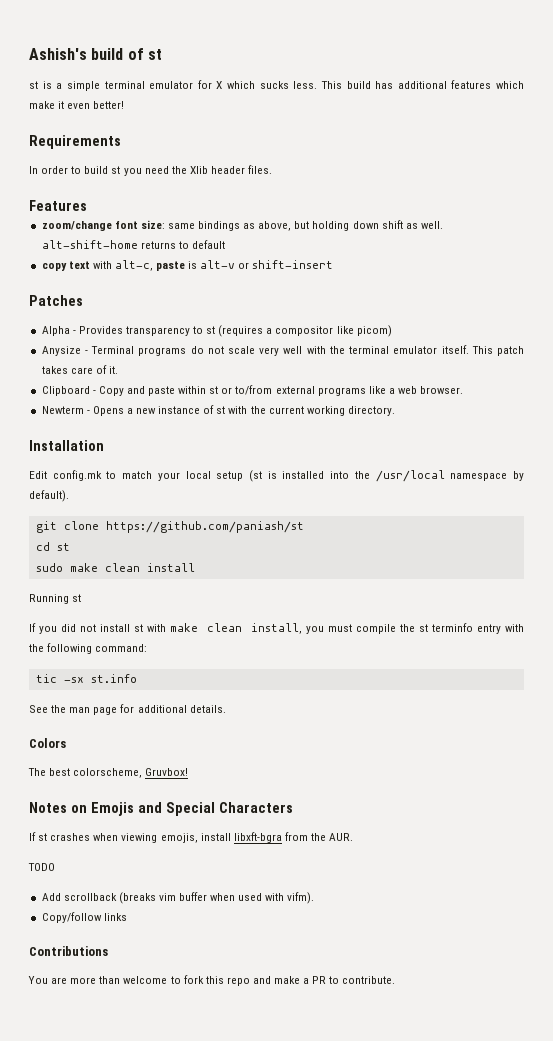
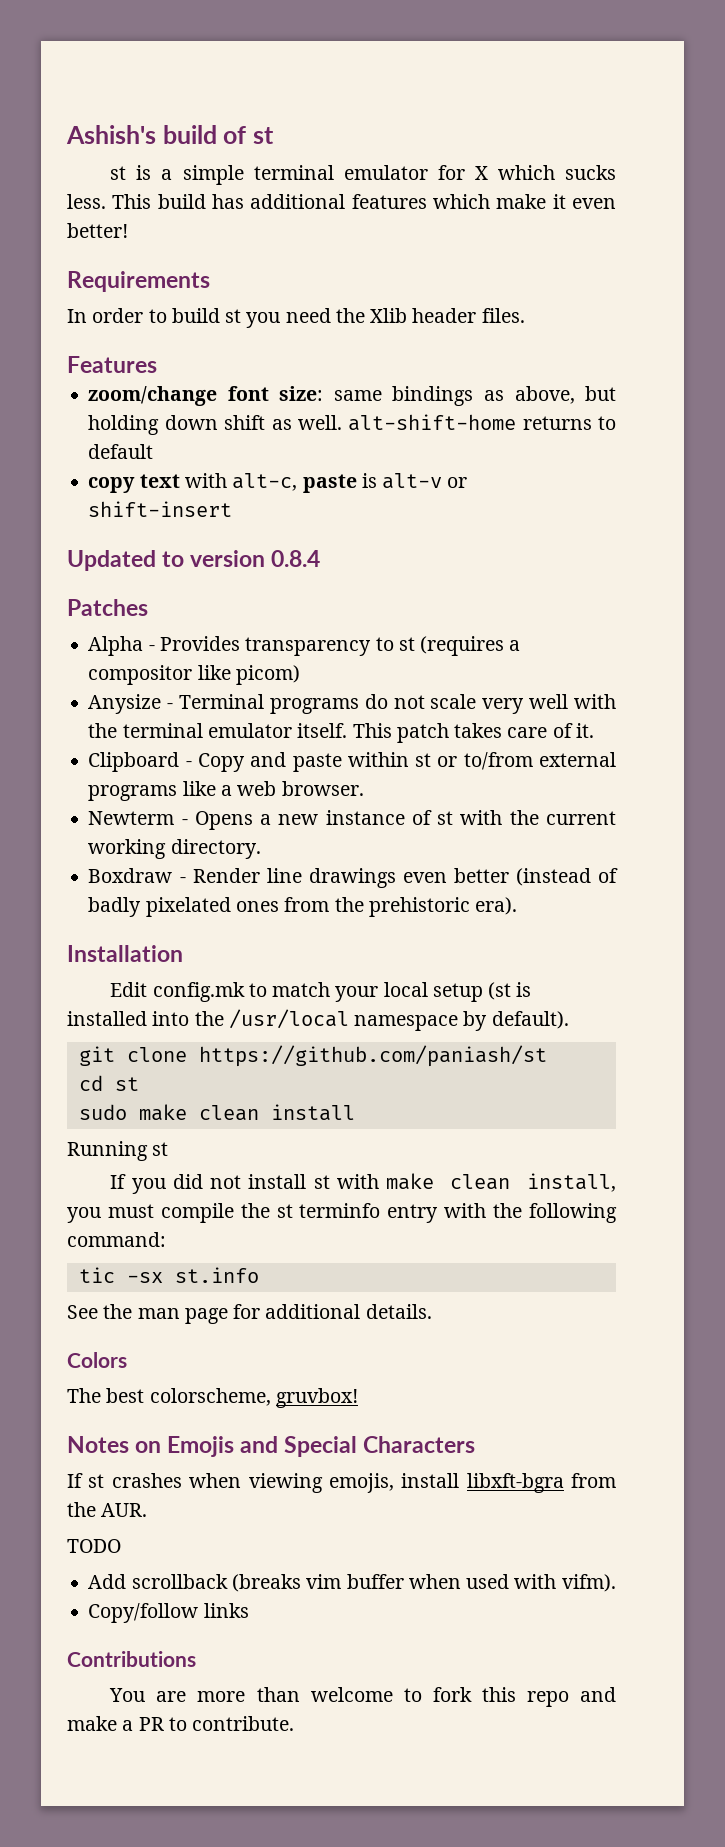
+ Updated to version 0.8.4
+ Boxdraw - Render line drawings even better (instead of badly pixelated ones from the prehistoric era).
- The best colorscheme, Gruvbox!
+ The best colorscheme, gruvbox!

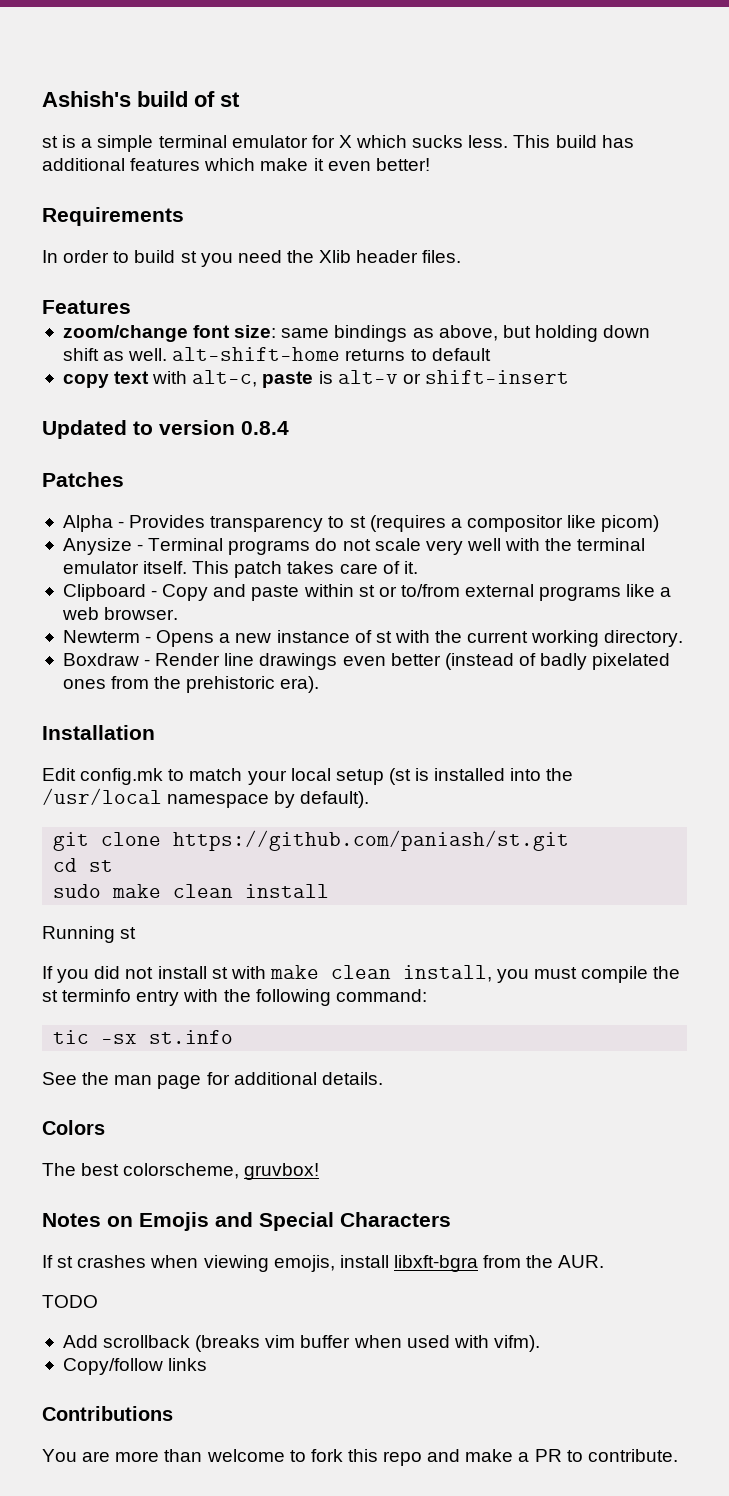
- git clone https://github.com/paniash/st
+ git clone https://github.com/paniash/st.git

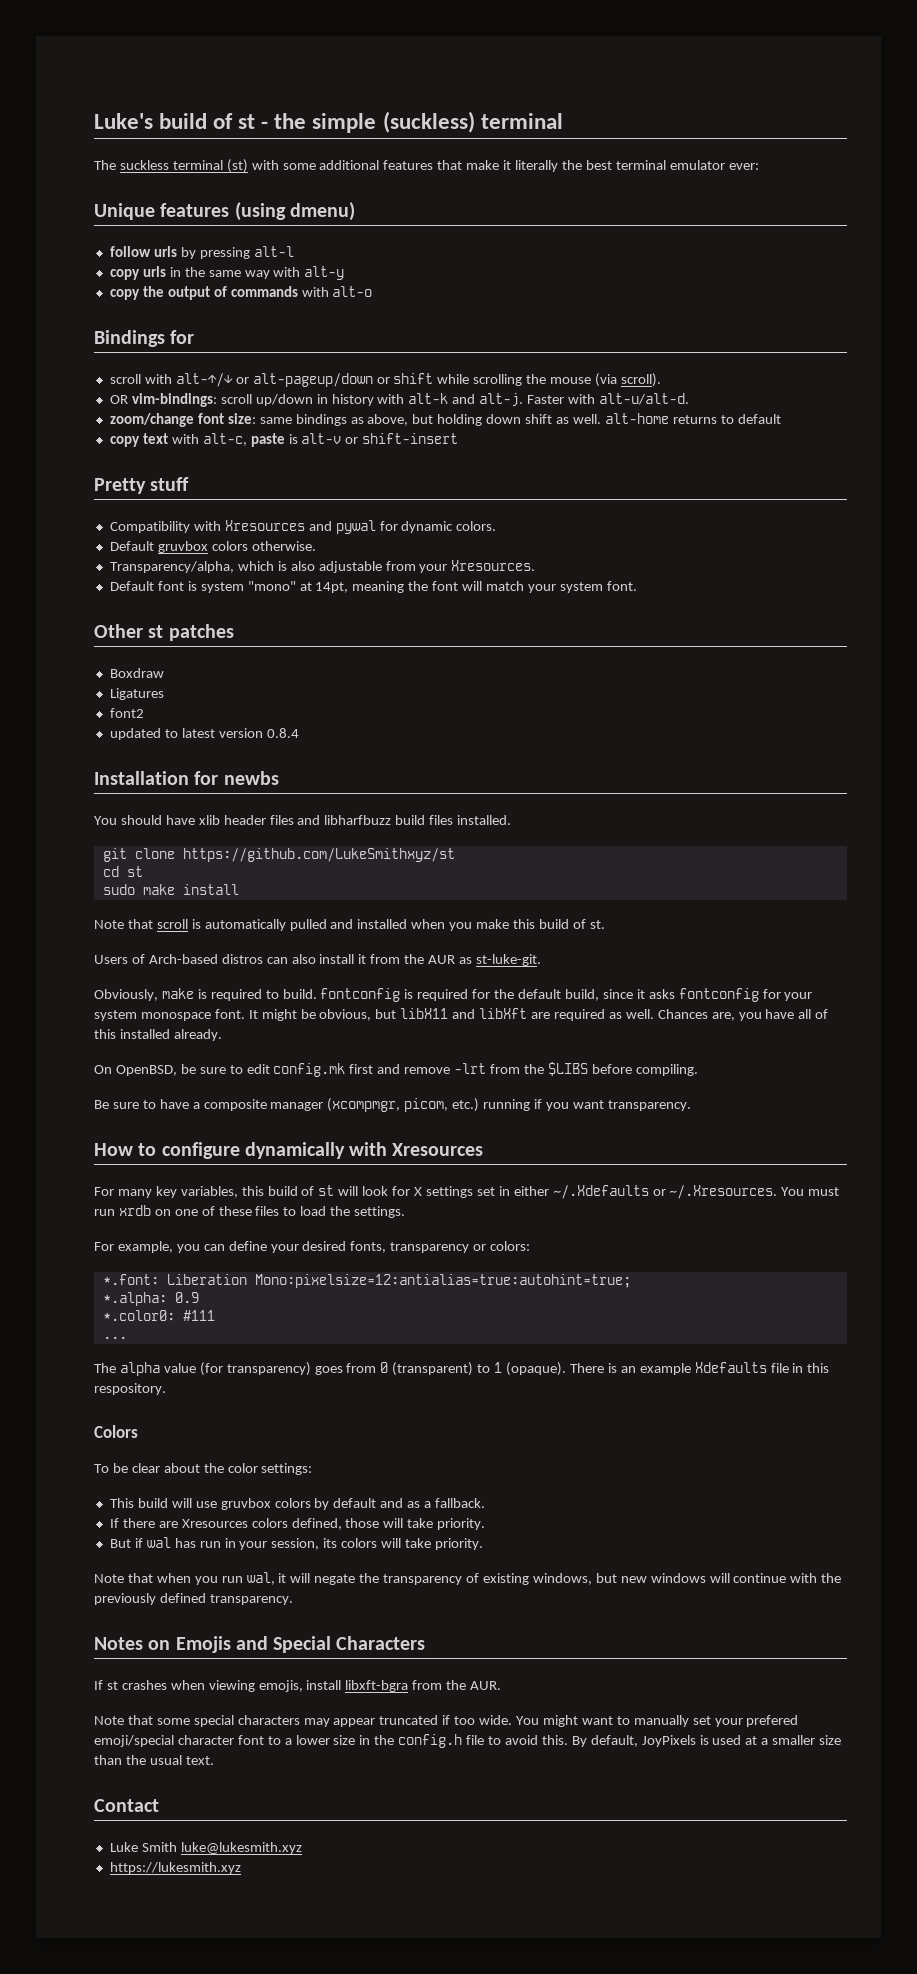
- Ashish's build of st
- st is a simple terminal emulator for X which sucks less. This build has additional features which make it even better!
- Requirements
- In order to build st you need the Xlib header files.
- Features
+ Luke's build of st - the simple (suckless) terminal
+ The suckless terminal (st) with some additional features that make it literally the best terminal emulator ever:
+ Unique features (using dmenu)
+ follow urls by pressing alt-l
+ copy urls in the same way with alt-y
+ copy the output of commands with alt-o
+ Bindings for
+ scroll with alt-↑/↓ or alt-pageup/down or shift while scrolling the mouse (via scroll).
+ OR vim-bindings: scroll up/down in history with alt-k and alt-j. Faster with alt-u/alt-d.
- zoom/change font size: same bindings as above, but holding down shift as well. alt-shift-home returns to default
+ zoom/change font size: same bindings as above, but holding down shift as well. alt-home returns to default
- Updated to version 0.8.4
- Patches
- Alpha - Provides transparency to st (requires a compositor like picom)
- Anysize - Terminal programs do not scale very well with the terminal emulator itself. This patch takes care of it.
- Clipboard - Copy and paste within st or to/from external programs like a web browser.
- Newterm - Opens a new instance of st with the current working directory.
- Boxdraw - Render line drawings even better (instead of badly pixelated ones from the prehistoric era).
- Installation
- Edit config.mk to match your local setup (st is installed into the /usr/local namespace by default).
+ Pretty stuff
+ Compatibility with Xresources and pywal for dynamic colors.
+ Default gruvbox colors otherwise.
+ Transparency/alpha, which is also adjustable from your Xresources.
+ Default font is system "mono" at 14pt, meaning the font will match your system font.
+ Other st patches
+ Boxdraw
+ Ligatures
+ font2
+ updated to latest version 0.8.4
+ Installation for newbs
+ You should have xlib header files and libharfbuzz build files installed.
- git clone https://github.com/paniash/st.git
+ git clone https://github.com/LukeSmithxyz/st
- sudo make clean install
+ sudo make install
- Running st
- If you did not install st with make clean install, you must compile the st terminfo entry with the following command:
- tic -sx st.info
- See the man page for additional details.
+ Note that scroll is automatically pulled and installed when you make this build of st.
+ Users of Arch-based distros can also install it from the AUR as st-luke-git.
+ Obviously, make is required to build. fontconfig is required for the default build, since it asks fontconfig for your system monospace font. It might be obvious, but libX11 and libXft are required as well. Chances are, you have all of this installed already.
+ On OpenBSD, be sure to edit config.mk first and remove -lrt from the $LIBS before compiling.
+ Be sure to have a composite manager (xcompmgr, picom, etc.) running if you want transparency.
+ How to configure dynamically with Xresources
+ For many key variables, this build of st will look for X settings set in either ~/.Xdefaults or ~/.Xresources. You must run xrdb on one of these files to load the settings.
+ For example, you can define your desired fonts, transparency or colors:
+ *.font: Liberation Mono:pixelsize=12:antialias=true:autohint=true;
+ *.alpha: 0.9
+ *.color0: #111
+ ...
+ The alpha value (for transparency) goes from 0 (transparent) to 1 (opaque). There is an example Xdefaults file in this respository.
  Colors
- The best colorscheme, gruvbox!
+ To be clear about the color settings:
+ This build will use gruvbox colors by default and as a fallback.
+ If there are Xresources colors defined, those will take priority.
+ But if wal has run in your session, its colors will take priority.
+ Note that when you run wal, it will negate the transparency of existing windows, but new windows will continue with the previously defined transparency.
- TODO
- Add scrollback (breaks vim buffer when used with vifm).
- Copy/follow links
- Contributions
- You are more than welcome to fork this repo and make a PR to contribute.
+ Note that some special characters may appear truncated if too wide. You might want to manually set your prefered emoji/special character font to a lower size in the config.h file to avoid this. By default, JoyPixels is used at a smaller size than the usual text.
+ Contact
+ Luke Smith luke@lukesmith.xyz
+ https://lukesmith.xyz

